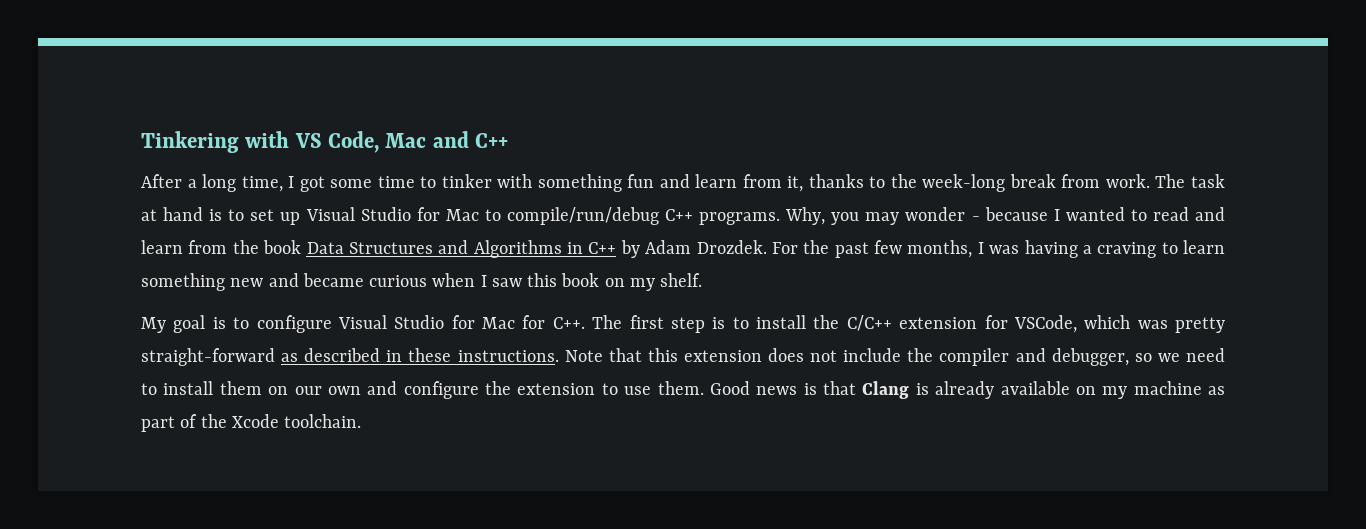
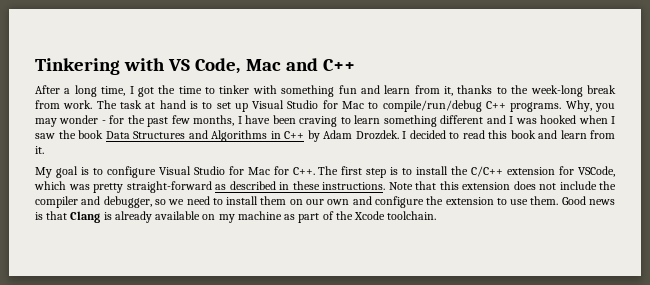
- After a long time, I got some time to tinker with something fun and learn from it, thanks to the week-long break from work.
+ After a long time, I got the time to tinker with something fun and learn from it, thanks to the week-long break from work.
- Why, you may wonder - because I wanted to read and learn from the book Data Structures and Algorithms in C++ by Adam Drozdek.
+ Why, you may wonder - for the past few months, I have been craving to learn something different and I was hooked when I saw the book Data Structures and Algorithms in C++ by Adam Drozdek.
- For the past few months, I was having a craving to learn something new and became curious when I saw this book on my shelf.
+ I decided to read this book and learn from it.

